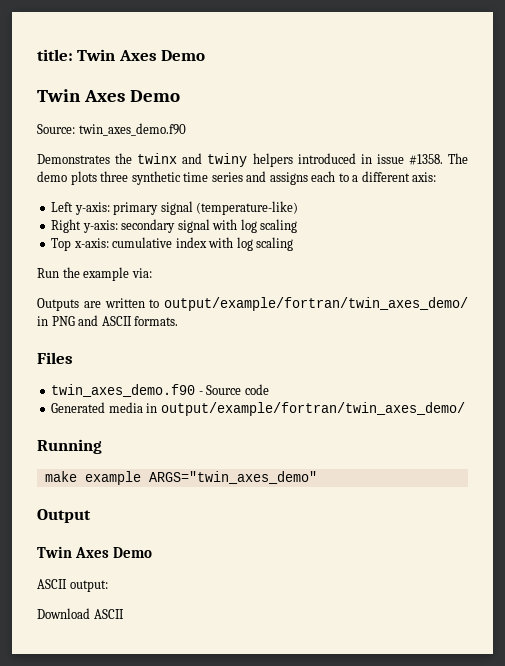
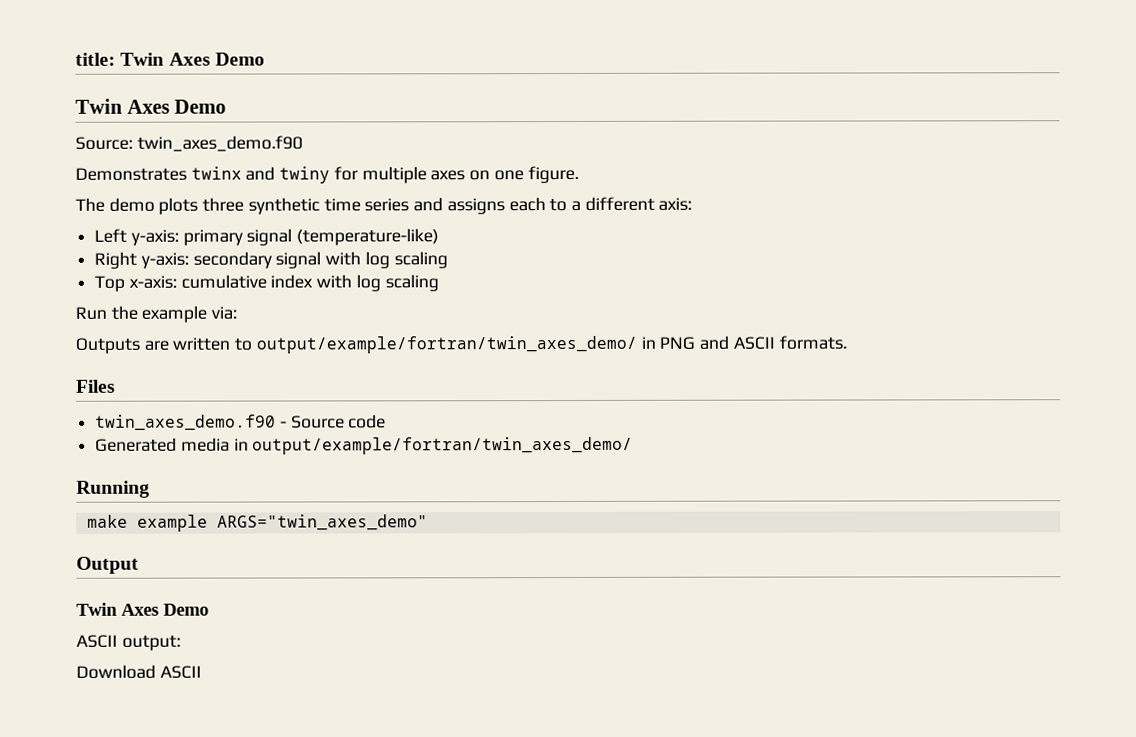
- Demonstrates the twinx and twiny helpers introduced in issue #1358. The demo plots three synthetic time series and assigns each to a different axis:
+ Demonstrates twinx and twiny for multiple axes on one figure.
+ The demo plots three synthetic time series and assigns each to a different axis:

